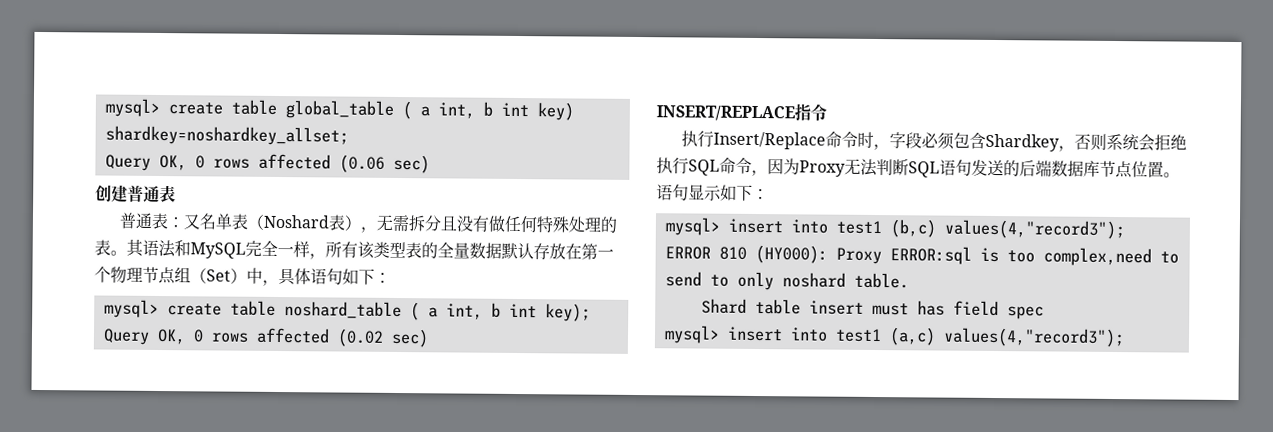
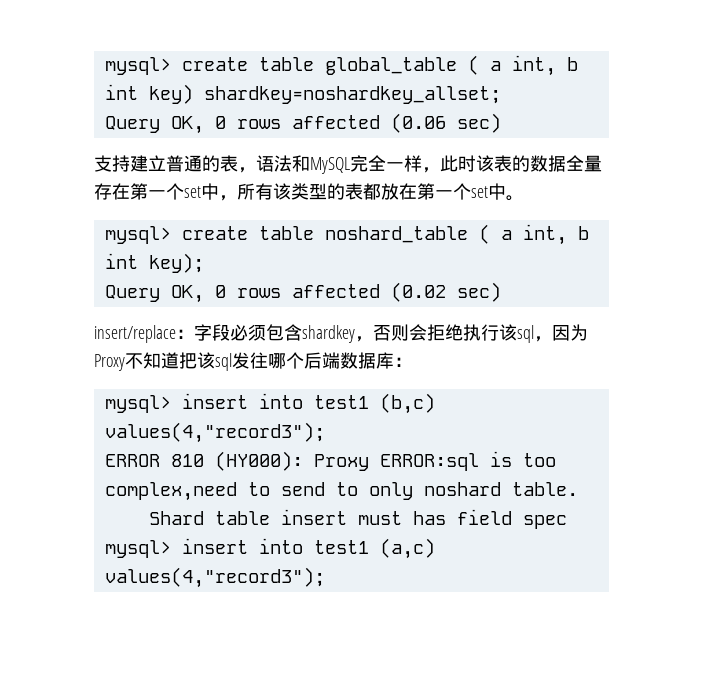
- 创建普通表
- 普通表：又名单表（Noshard表），无需拆分且没有做任何特殊处理的表。其语法和MySQL完全一样，所有该类型表的全量数据默认存放在第一个物理节点组（Set）中，具体语句如下：
+ 支持建立普通的表，语法和MySQL完全一样，此时该表的数据全量存在第一个set中，所有该类型的表都放在第一个set中。
- INSERT/REPLACE指令
- 执行Insert/Replace命令时，字段必须包含Shardkey，否则系统会拒绝执行SQL命令，因为Proxy无法判断SQL语句发送的后端数据库节点位置。语句显示如下：
+ insert/replace：字段必须包含shardkey，否则会拒绝执行该sql，因为Proxy不知道把该sql发往哪个后端数据库：

